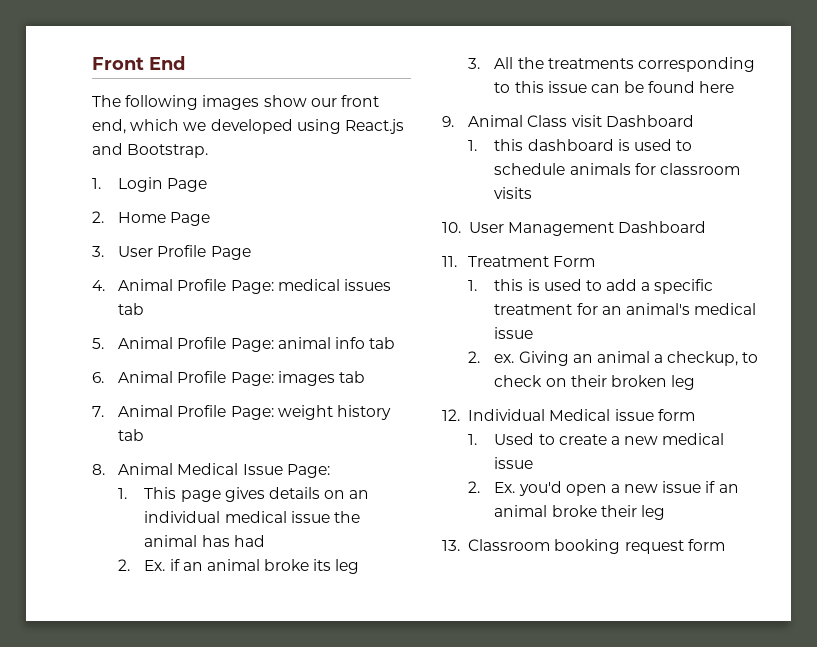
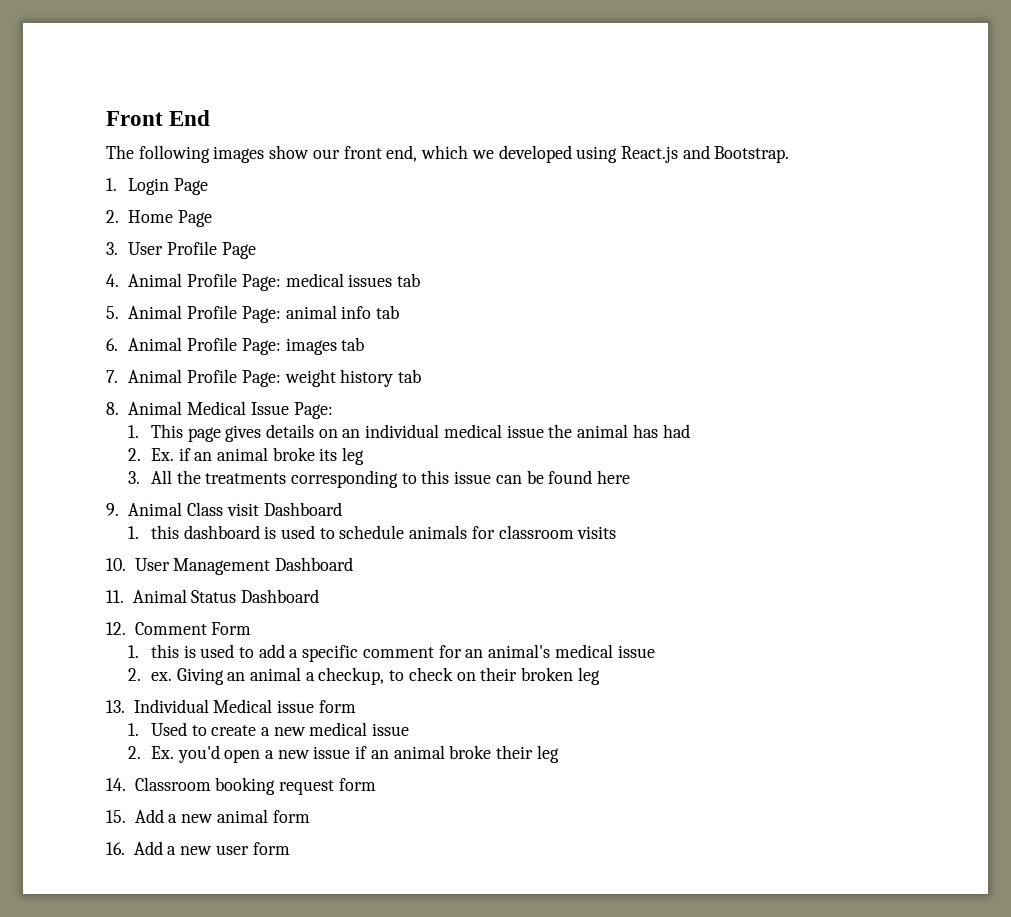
- 11. Treatment Form
+ 11. Animal Status Dashboard
+ 12. Comment Form
- 1. this is used to add a specific treatment for an animal's medical issue
+ 1. this is used to add a specific comment for an animal's medical issue
- 12. Individual Medical issue form
+ 13. Individual Medical issue form
- 13. Classroom booking request form
+ 14. Classroom booking request form
+ 15. Add a new animal form
+ 16. Add a new user form

